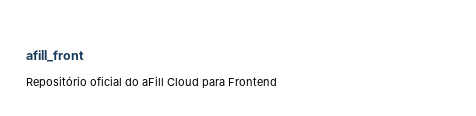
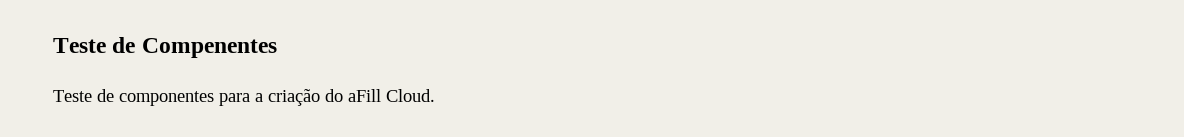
- afill_front
- Repositório oficial do aFill Cloud para Frontend
+ Teste de Compenentes
+ Teste de componentes para a criação do aFill Cloud.

